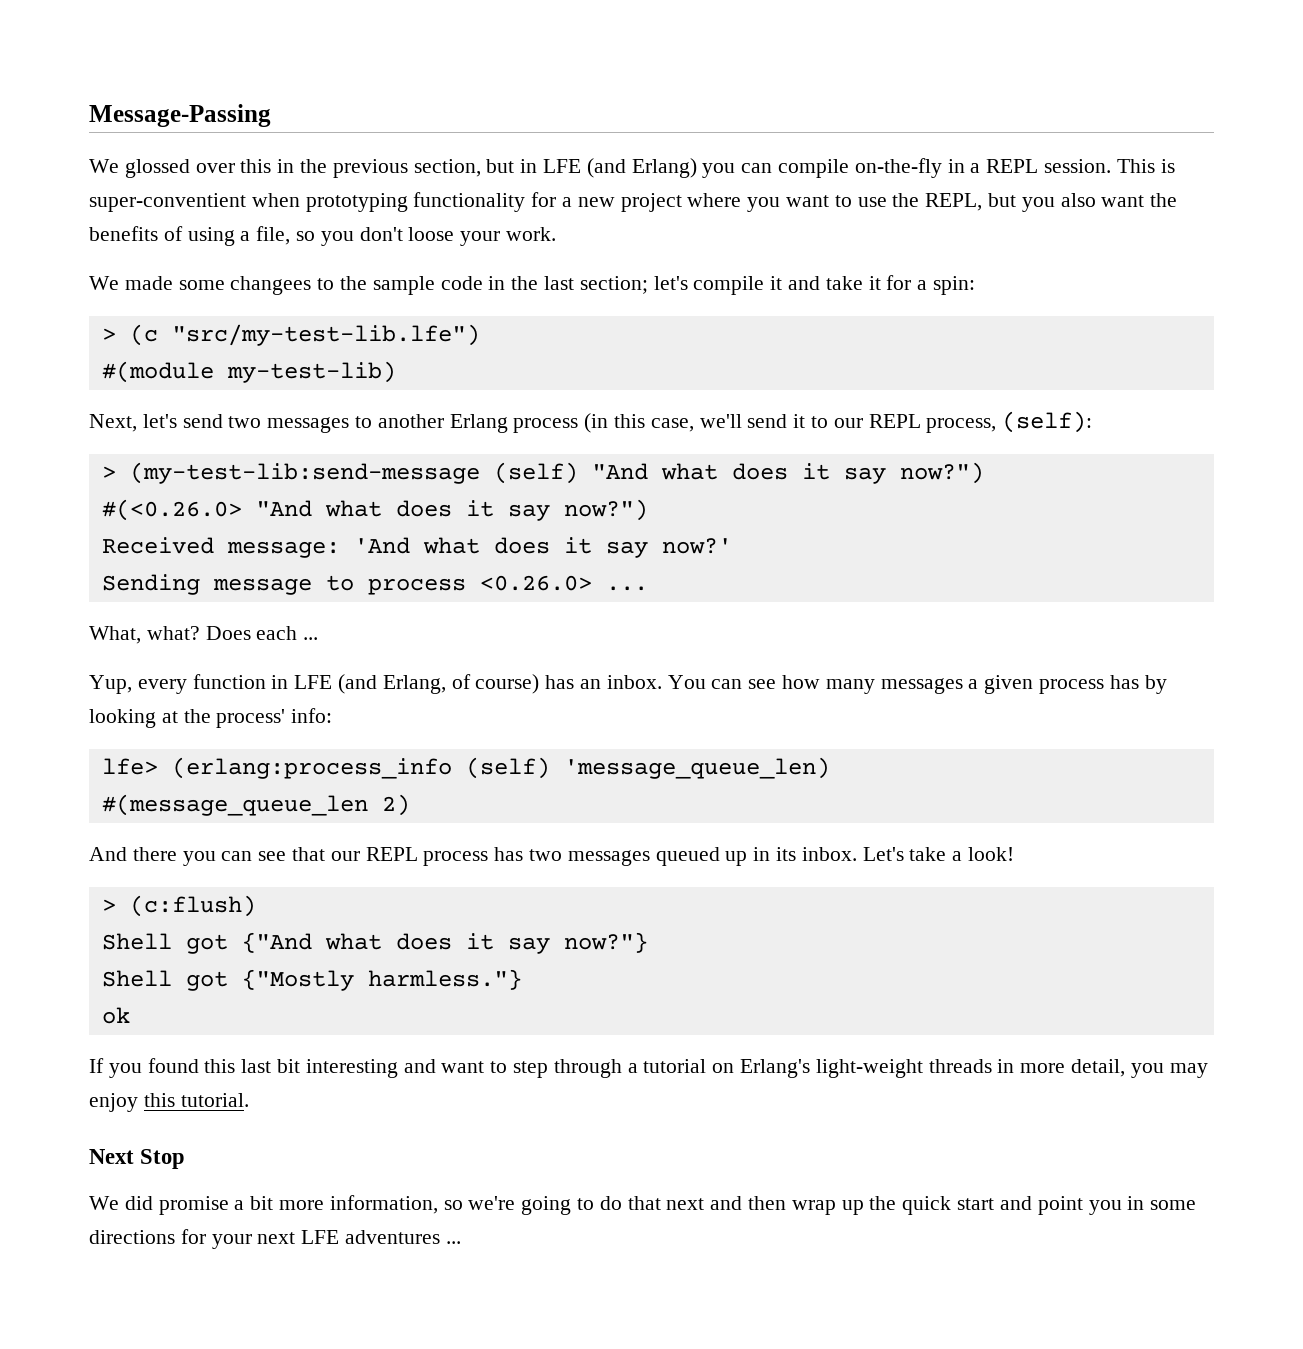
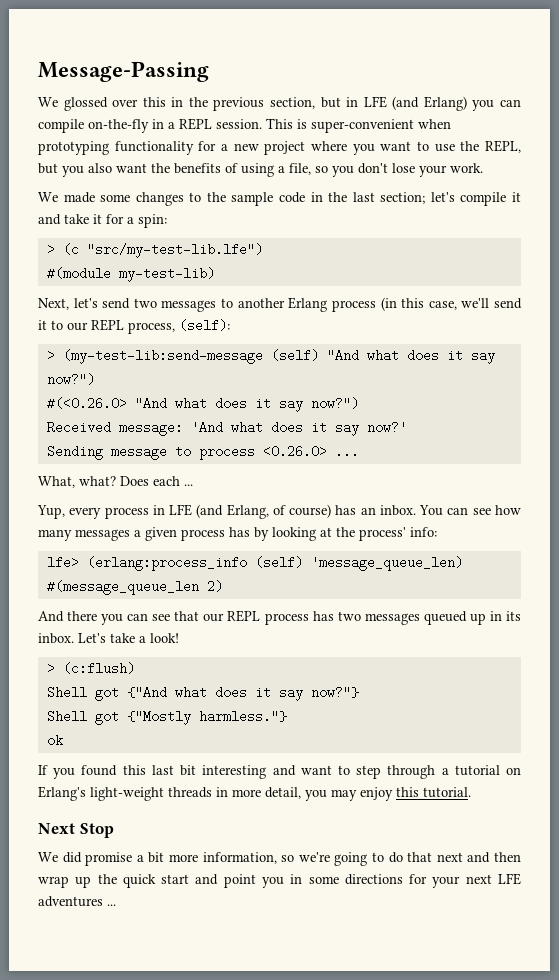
- This is super-conventient when prototyping functionality for a new project where you want to use the REPL, but you also want the benefits of using a file, so you don't loose your work.
+ This is super-convenient when prototyping functionality for a new project where you want to use the REPL, but you also want the benefits of using a file, so you don't lose your work.
- We made some changees to the sample code in the last section; let's compile it and take it for a spin:
+ We made some changes to the sample code in the last section; let's compile it and take it for a spin:
- Yup, every function in LFE (and Erlang, of course) has an inbox.
+ Yup, every process in LFE (and Erlang, of course) has an inbox.

